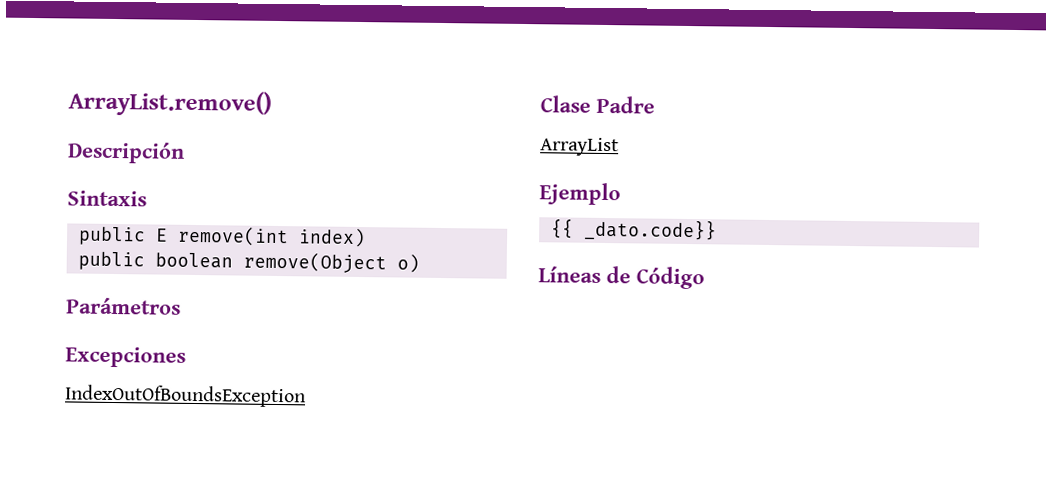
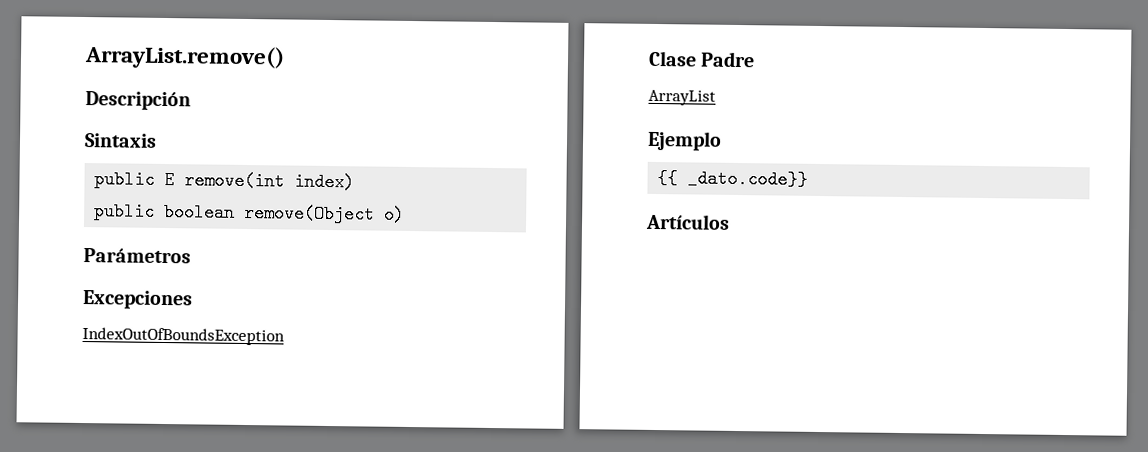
- Líneas de Código
+ Artículos

